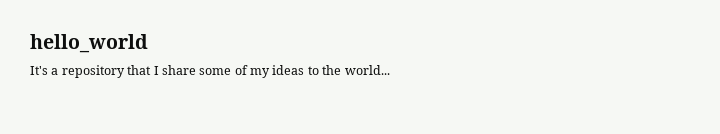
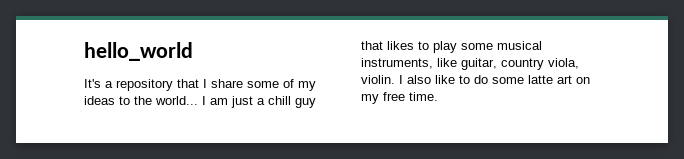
+ I am just a chill guy that likes to play some musical instruments, like guitar, country viola, violin. I also like to do some latte art on my free time.

